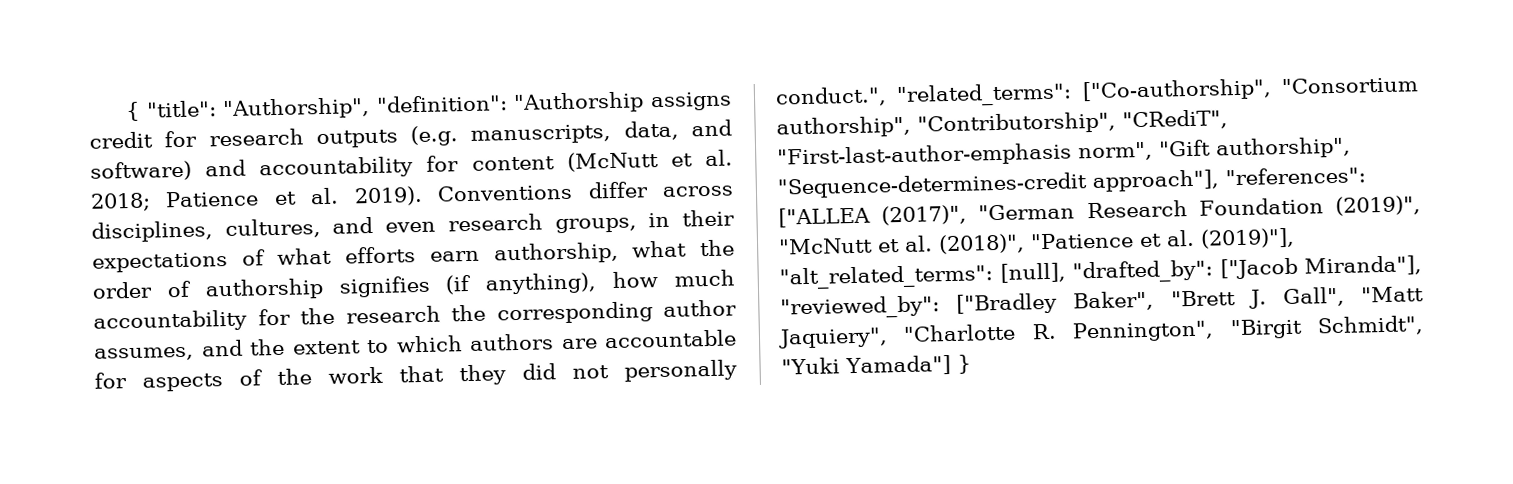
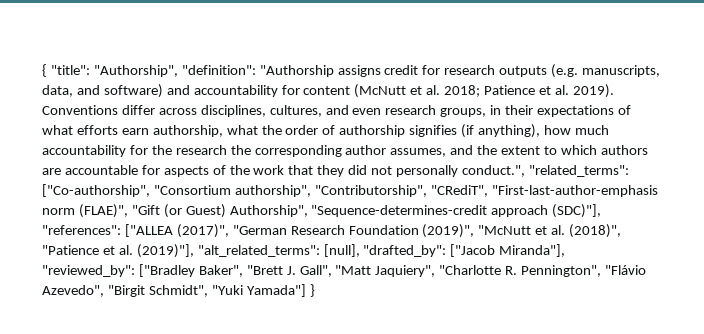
- ["Co-authorship", "Consortium authorship", "Contributorship", "CRediT", "First-last-author-emphasis norm", "Gift authorship", "Sequence-determines-credit approach"], "references":
+ ["Co-authorship", "Consortium authorship", "Contributorship", "CRediT", "First-last-author-emphasis norm (FLAE)", "Gift (or Guest) Authorship", "Sequence-determines-credit approach (SDC)"], "references":
- ["Bradley Baker", "Brett J. Gall", "Matt Jaquiery", "Charlotte R. Pennington", "Birgit Schmidt", "Yuki Yamada"] }
+ ["Bradley Baker", "Brett J. Gall", "Matt Jaquiery", "Charlotte R. Pennington", "Flávio Azevedo", "Birgit Schmidt", "Yuki Yamada"] }

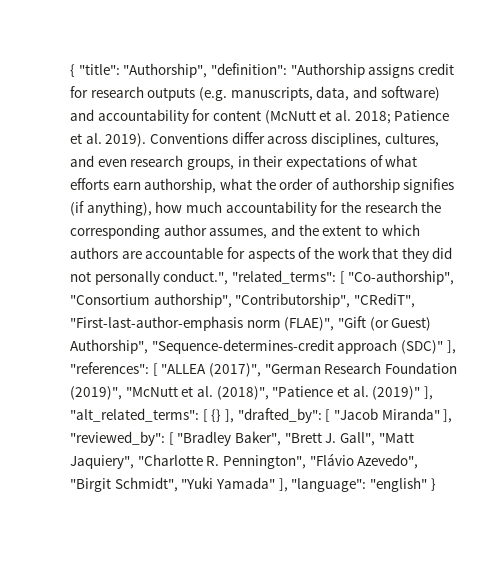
- ["Co-authorship", "Consortium authorship", "Contributorship", "CRediT", "First-last-author-emphasis norm (FLAE)", "Gift (or Guest) Authorship", "Sequence-determines-credit approach (SDC)"], "references": ["ALLEA (2017)", "German Research Foundation (2019)", "McNutt et al. (2018)", "Patience et al. (2019)"], "alt_related_terms": [null], "drafted_by": ["Jacob Miranda"], "reviewed_by": ["Bradley Baker", "Brett J. Gall", "Matt Jaquiery", "Charlotte R. Pennington", "Flávio Azevedo", "Birgit Schmidt", "Yuki Yamada"] }
+ [ "Co-authorship", "Consortium authorship", "Contributorship", "CRediT", "First-last-author-emphasis norm (FLAE)", "Gift (or Guest) Authorship", "Sequence-determines-credit approach (SDC)" ], "references": [ "ALLEA (2017)", "German Research Foundation (2019)", "McNutt et al. (2018)", "Patience et al. (2019)" ], "alt_related_terms": [ {} ], "drafted_by": [ "Jacob Miranda" ], "reviewed_by": [ "Bradley Baker", "Brett J. Gall", "Matt Jaquiery", "Charlotte R. Pennington", "Flávio Azevedo", "Birgit Schmidt", "Yuki Yamada" ], "language": "english" }

